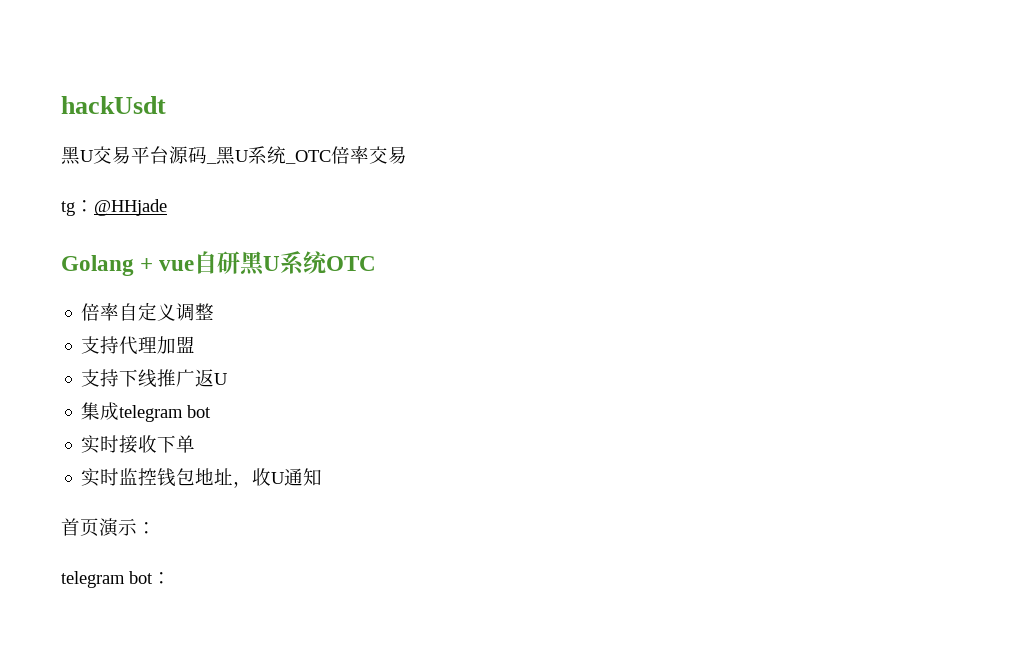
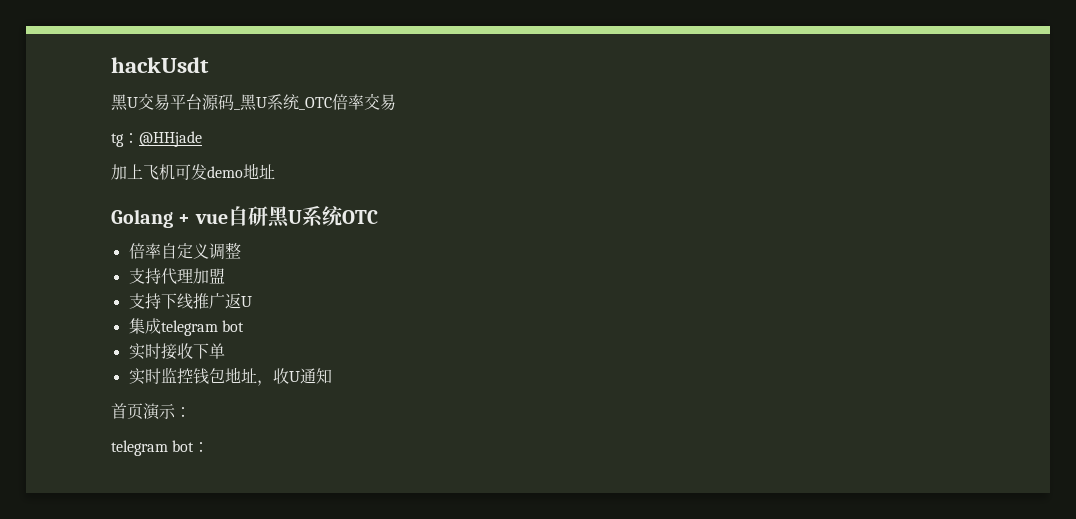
+ 加上飞机可发demo地址

